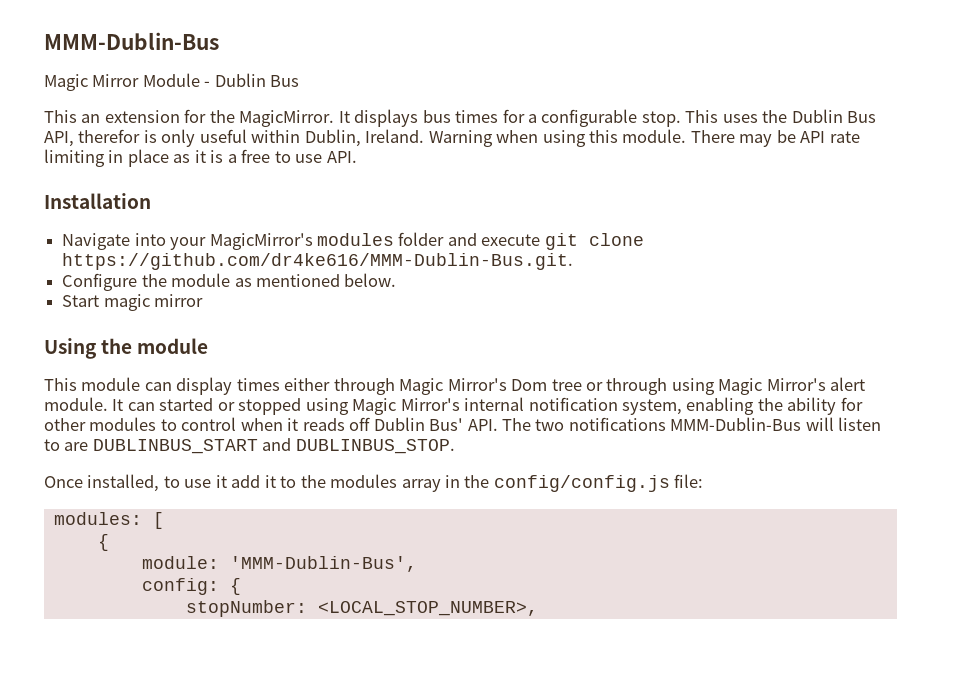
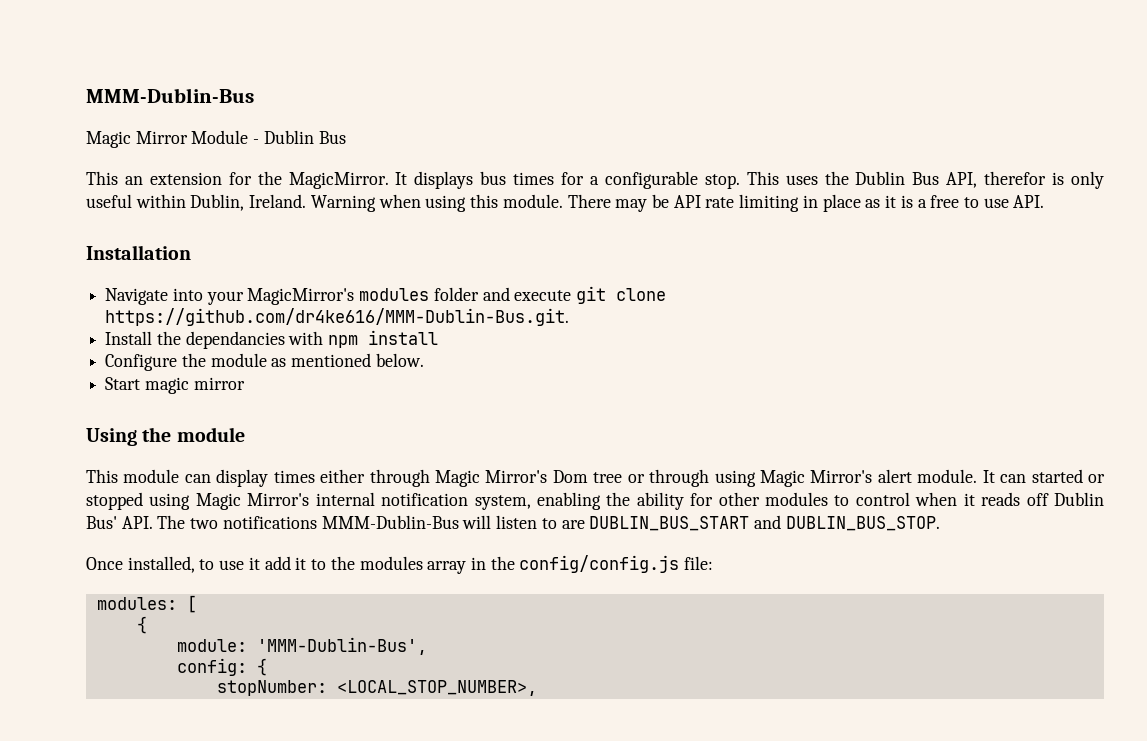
+ Install the dependancies with npm install
- It can started or stopped using Magic Mirror's internal notification system, enabling the ability for other modules to control when it reads off Dublin Bus' API. The two notifications MMM-Dublin-Bus will listen to are DUBLINBUS_START and DUBLINBUS_STOP.
+ It can started or stopped using Magic Mirror's internal notification system, enabling the ability for other modules to control when it reads off Dublin Bus' API. The two notifications MMM-Dublin-Bus will listen to are DUBLIN_BUS_START and DUBLIN_BUS_STOP.

